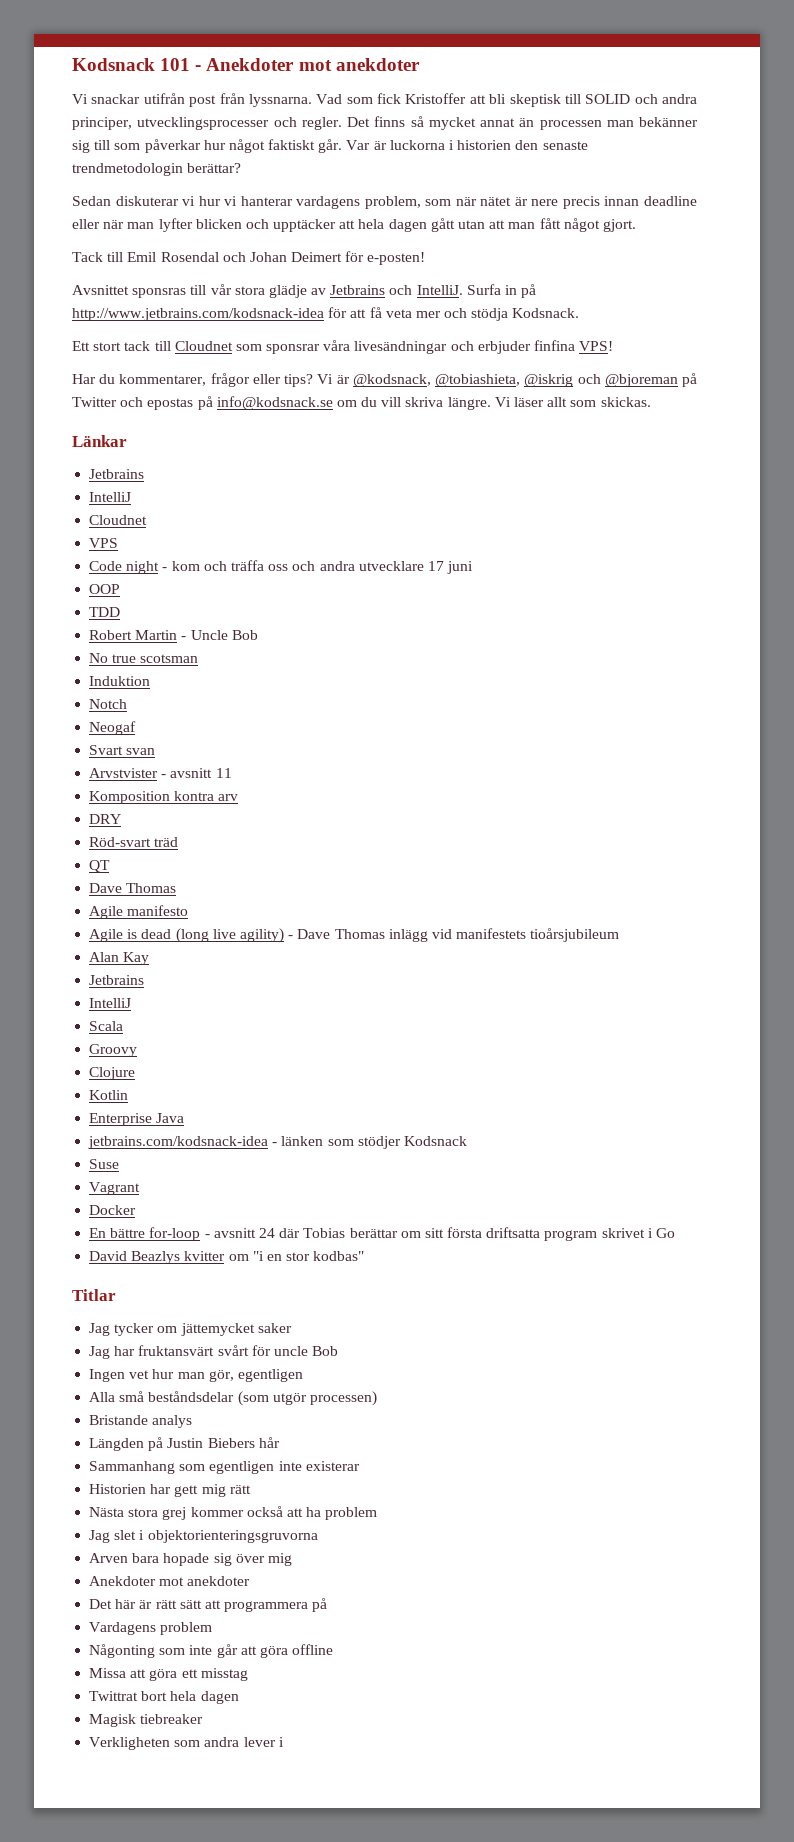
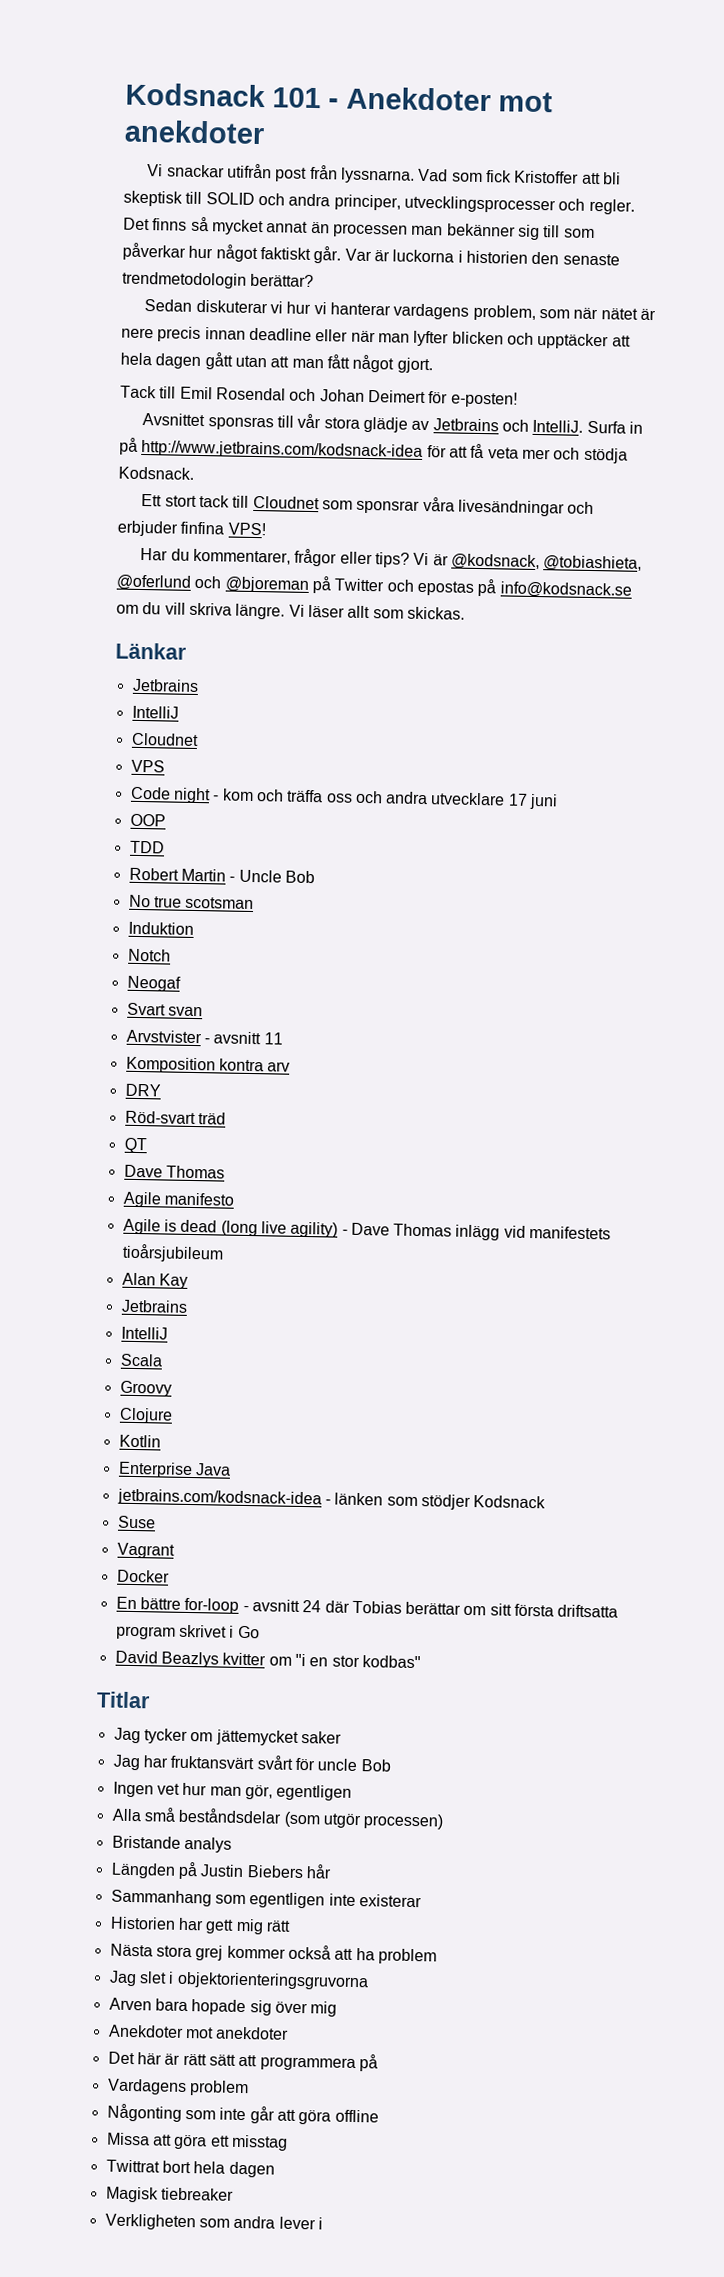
- Vi är @kodsnack, @tobiashieta, @iskrig och @bjoreman på Twitter och epostas på info@kodsnack.se om du vill skriva längre.
+ Vi är @kodsnack, @tobiashieta, @oferlund och @bjoreman på Twitter och epostas på info@kodsnack.se om du vill skriva längre.

